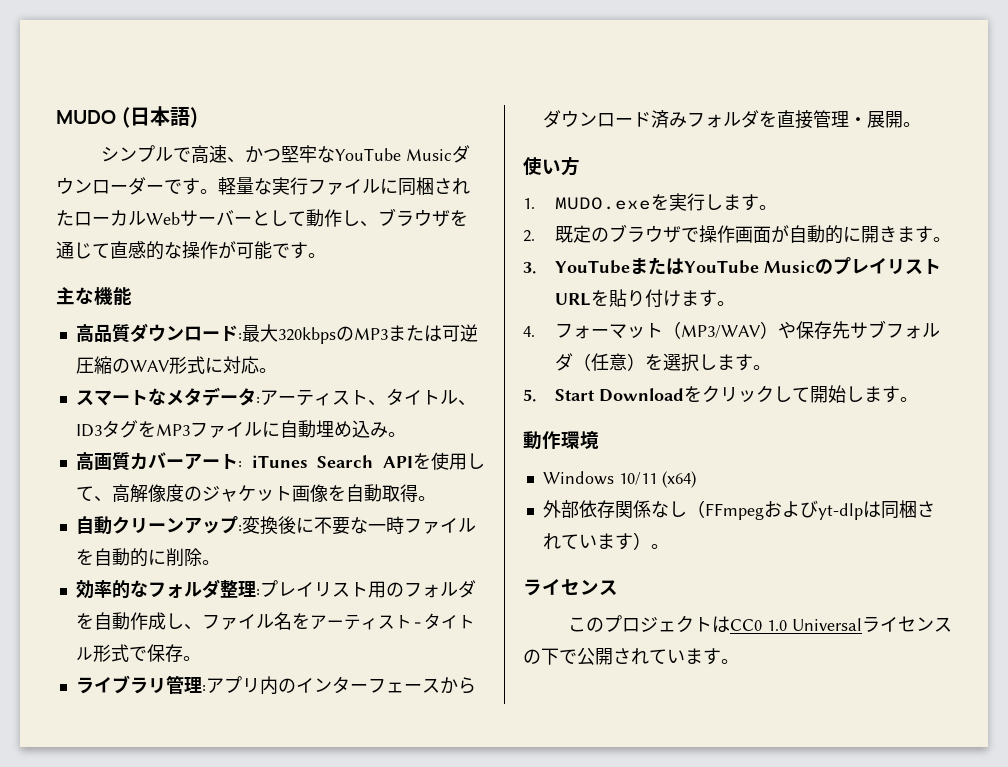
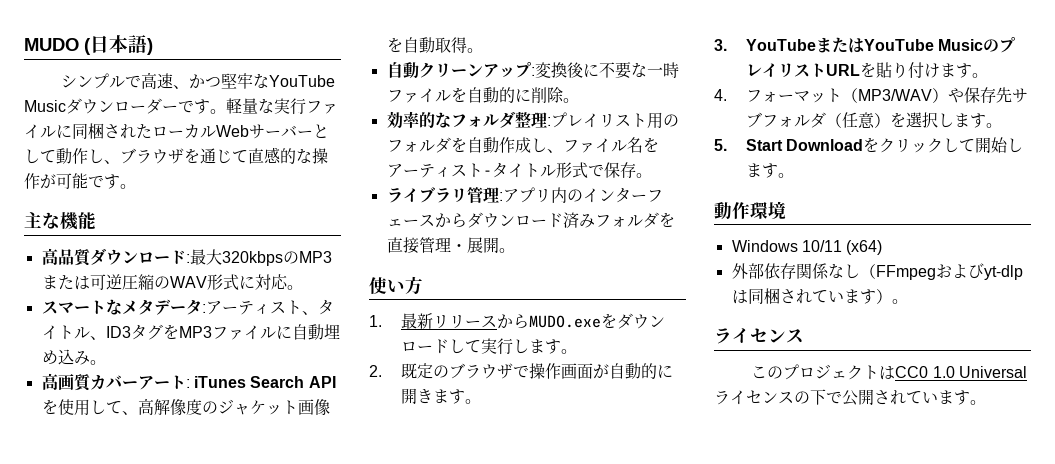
- 1. MUDO.exeを実行します。
+ 1.最新リリースからMUDO.exeをダウンロードして実行します。

